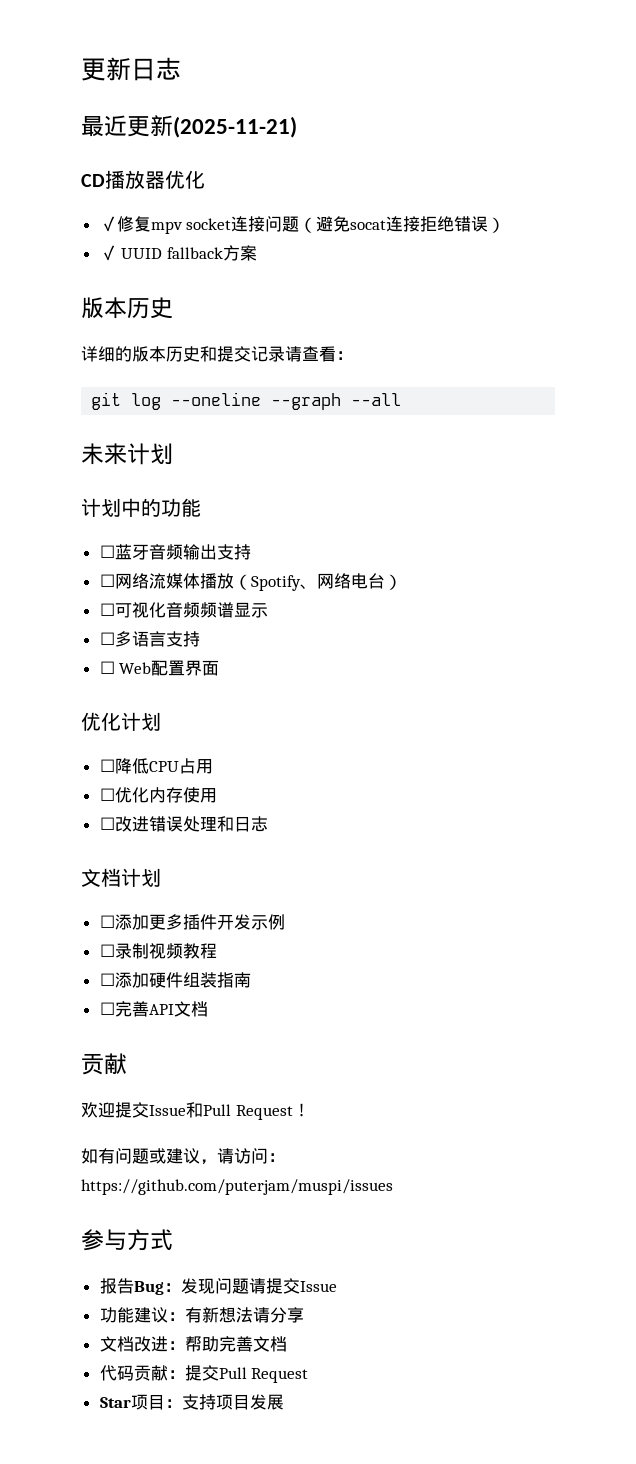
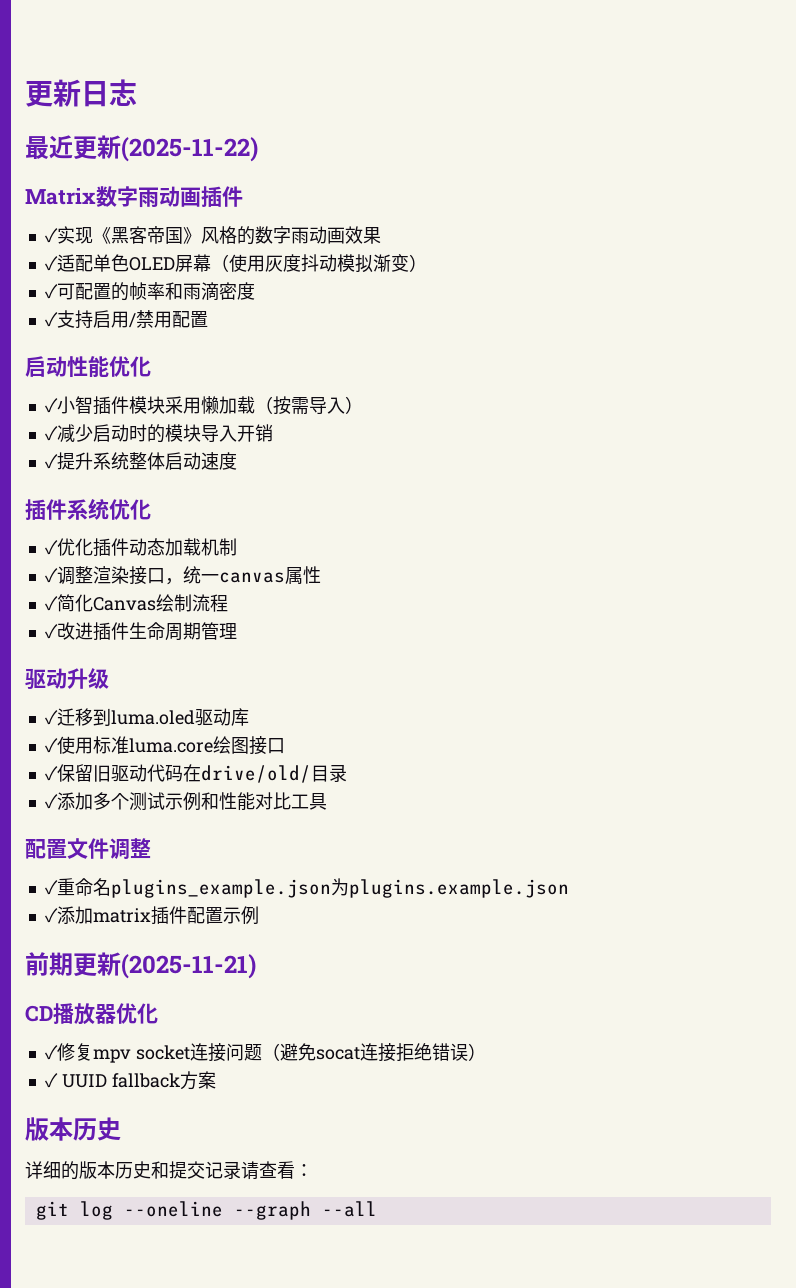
- 最近更新(2025-11-21)
+ 最近更新(2025-11-22)
+ Matrix数字雨动画插件
+ ✓实现《黑客帝国》风格的数字雨动画效果
+ ✓适配单色OLED屏幕（使用灰度抖动模拟渐变）
+ ✓可配置的帧率和雨滴密度
+ ✓支持启用/禁用配置
+ 启动性能优化
+ ✓小智插件模块采用懒加载（按需导入）
+ ✓减少启动时的模块导入开销
+ ✓提升系统整体启动速度
+ 插件系统优化
+ ✓优化插件动态加载机制
+ ✓调整渲染接口，统一canvas属性
+ ✓简化Canvas绘制流程
+ ✓改进插件生命周期管理
+ 驱动升级
+ ✓迁移到luma.oled驱动库
+ ✓使用标准luma.core绘图接口
+ ✓保留旧驱动代码在drive/old/目录
+ ✓添加多个测试示例和性能对比工具
+ 配置文件调整
+ ✓重命名plugins_example.json为plugins.example.json
+ ✓添加matrix插件配置示例
+ 前期更新(2025-11-21)
- 未来计划
- 计划中的功能
- ☐蓝牙音频输出支持
- ☐网络流媒体播放（Spotify、网络电台）
- ☐可视化音频频谱显示
- ☐多语言支持
- ☐ Web配置界面
- 优化计划
- ☐降低CPU占用
- ☐优化内存使用
- ☐改进错误处理和日志
- 文档计划
- ☐添加更多插件开发示例
- ☐录制视频教程
- ☐添加硬件组装指南
- ☐完善API文档
- 贡献
- 欢迎提交Issue和Pull Request！
- 如有问题或建议，请访问：https://github.com/puterjam/muspi/issues
- 参与方式
- 报告Bug：发现问题请提交Issue
- 功能建议：有新想法请分享
- 文档改进：帮助完善文档
- 代码贡献：提交Pull Request
- Star项目：支持项目发展

